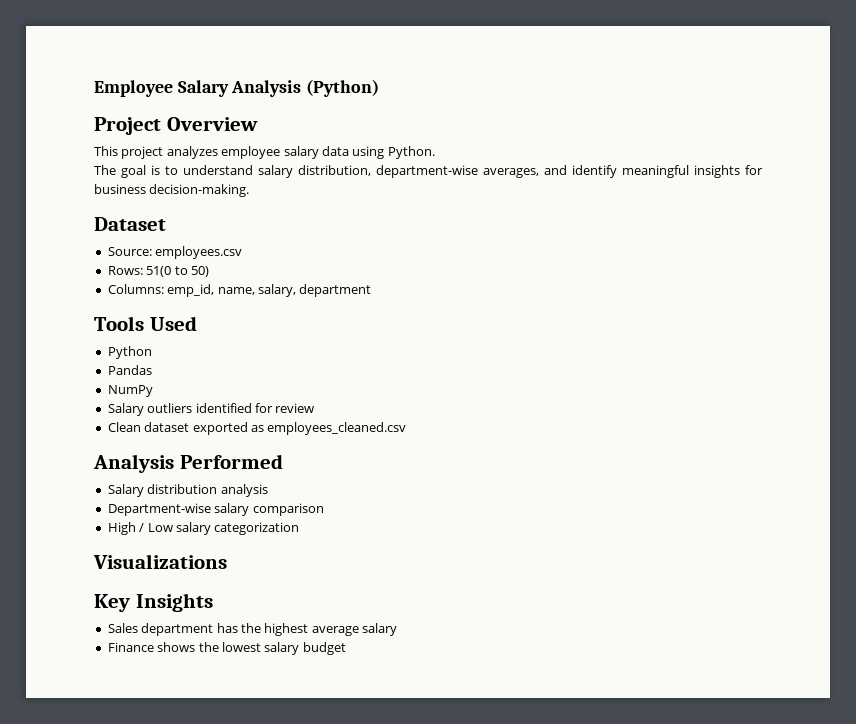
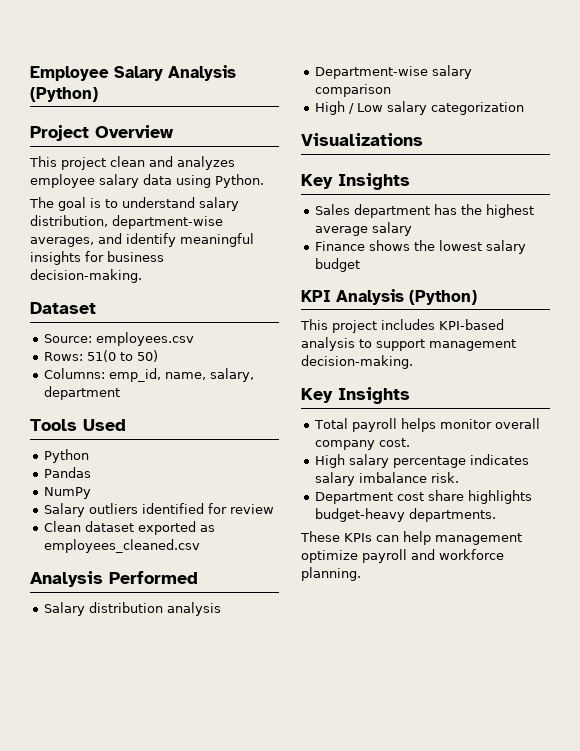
- This project analyzes employee salary data using Python.
+ This project clean and analyzes employee salary data using Python.
+ KPI Analysis (Python)
+ This project includes KPI-based analysis to support management decision-making.
+ Key Insights
+ Total payroll helps monitor overall company cost.
+ High salary percentage indicates salary imbalance risk.
+ Department cost share highlights budget-heavy departments.
+ These KPIs can help management optimize payroll and workforce planning.

